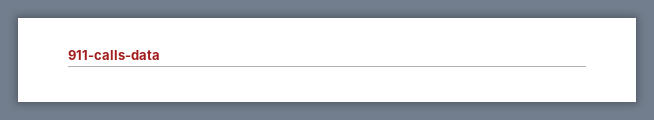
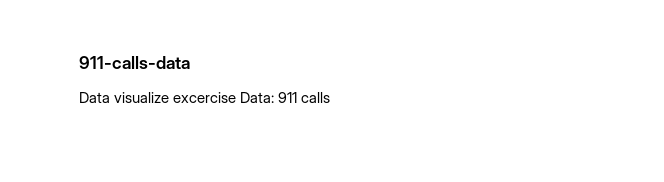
+ Data visualize excercise Data: 911 calls

